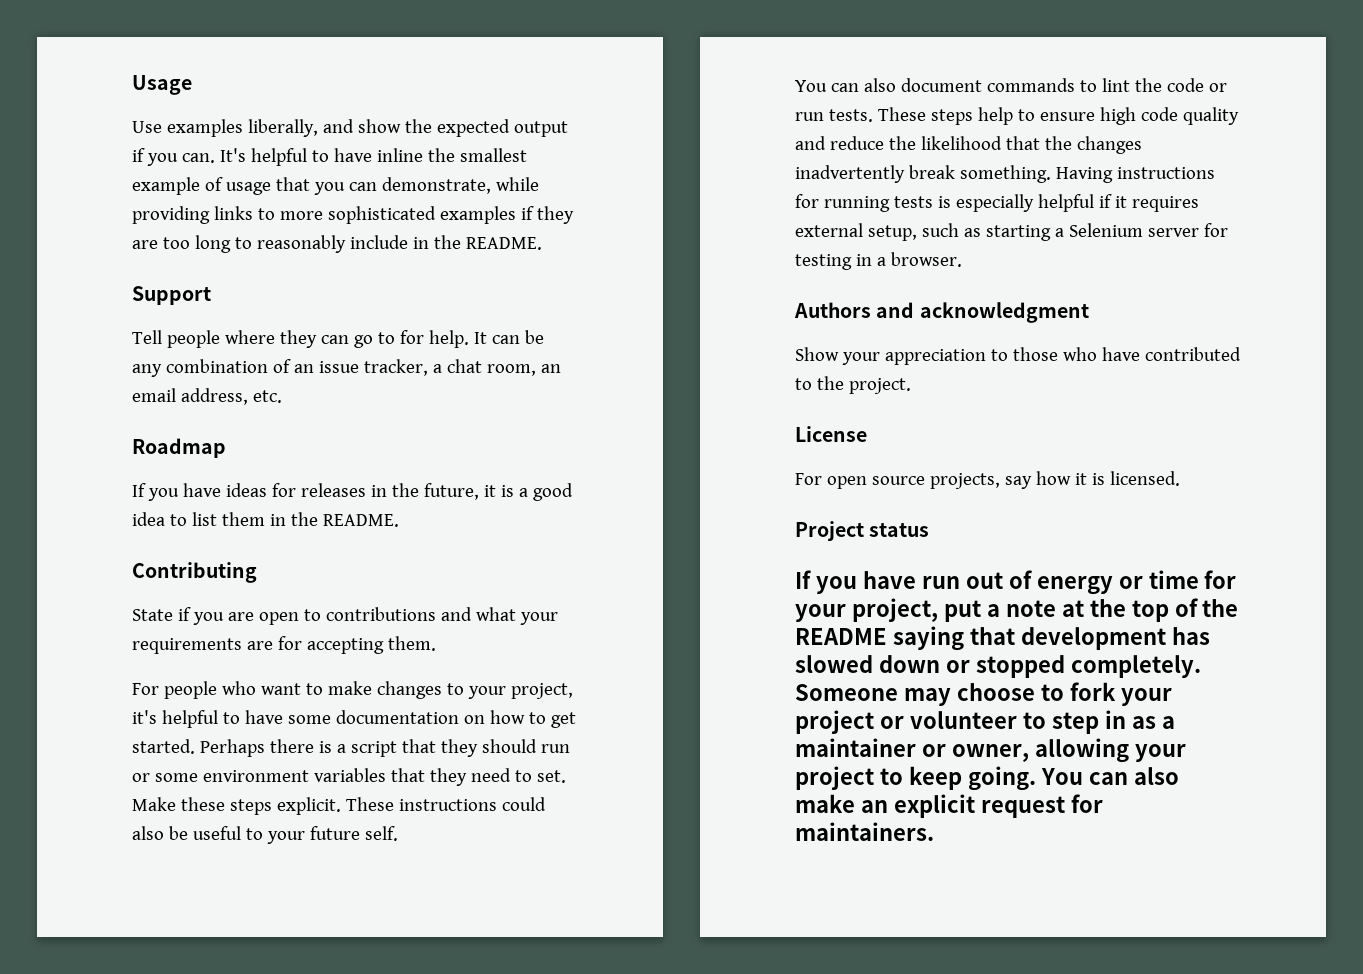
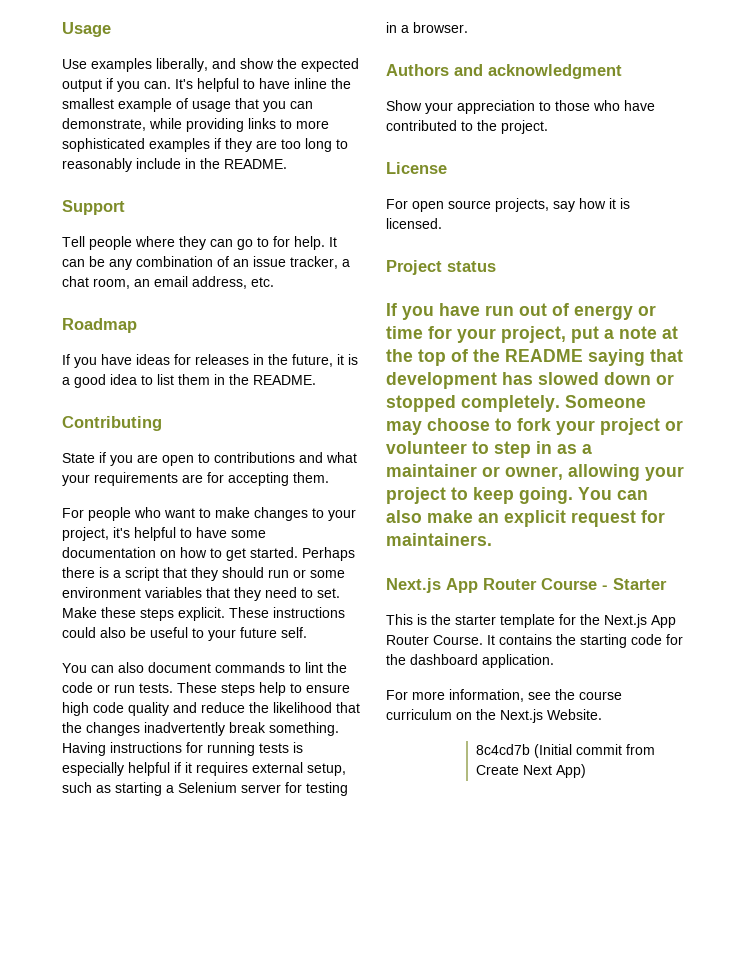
+ Next.js App Router Course - Starter
+ This is the starter template for the Next.js App Router Course. It contains the starting code for the dashboard application.
+ For more information, see the course curriculum on the Next.js Website.
+ 8c4cd7b (Initial commit from Create Next App)

